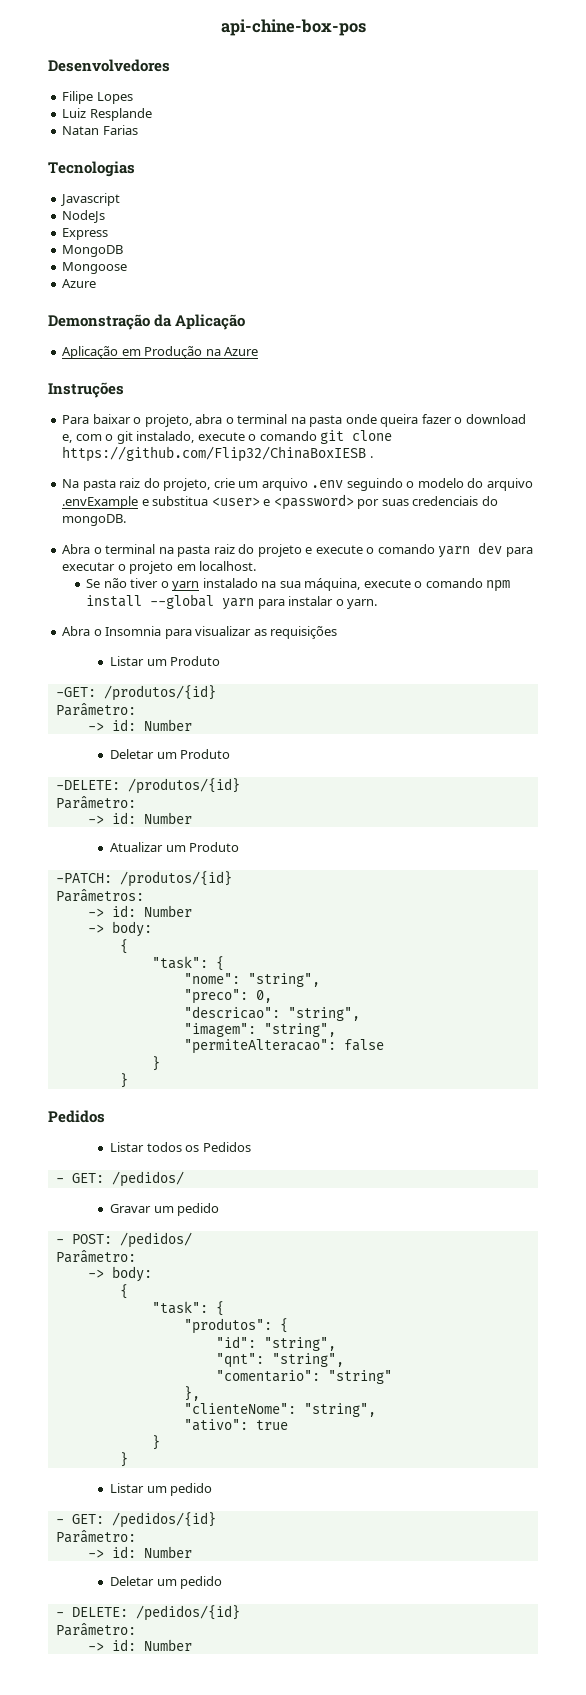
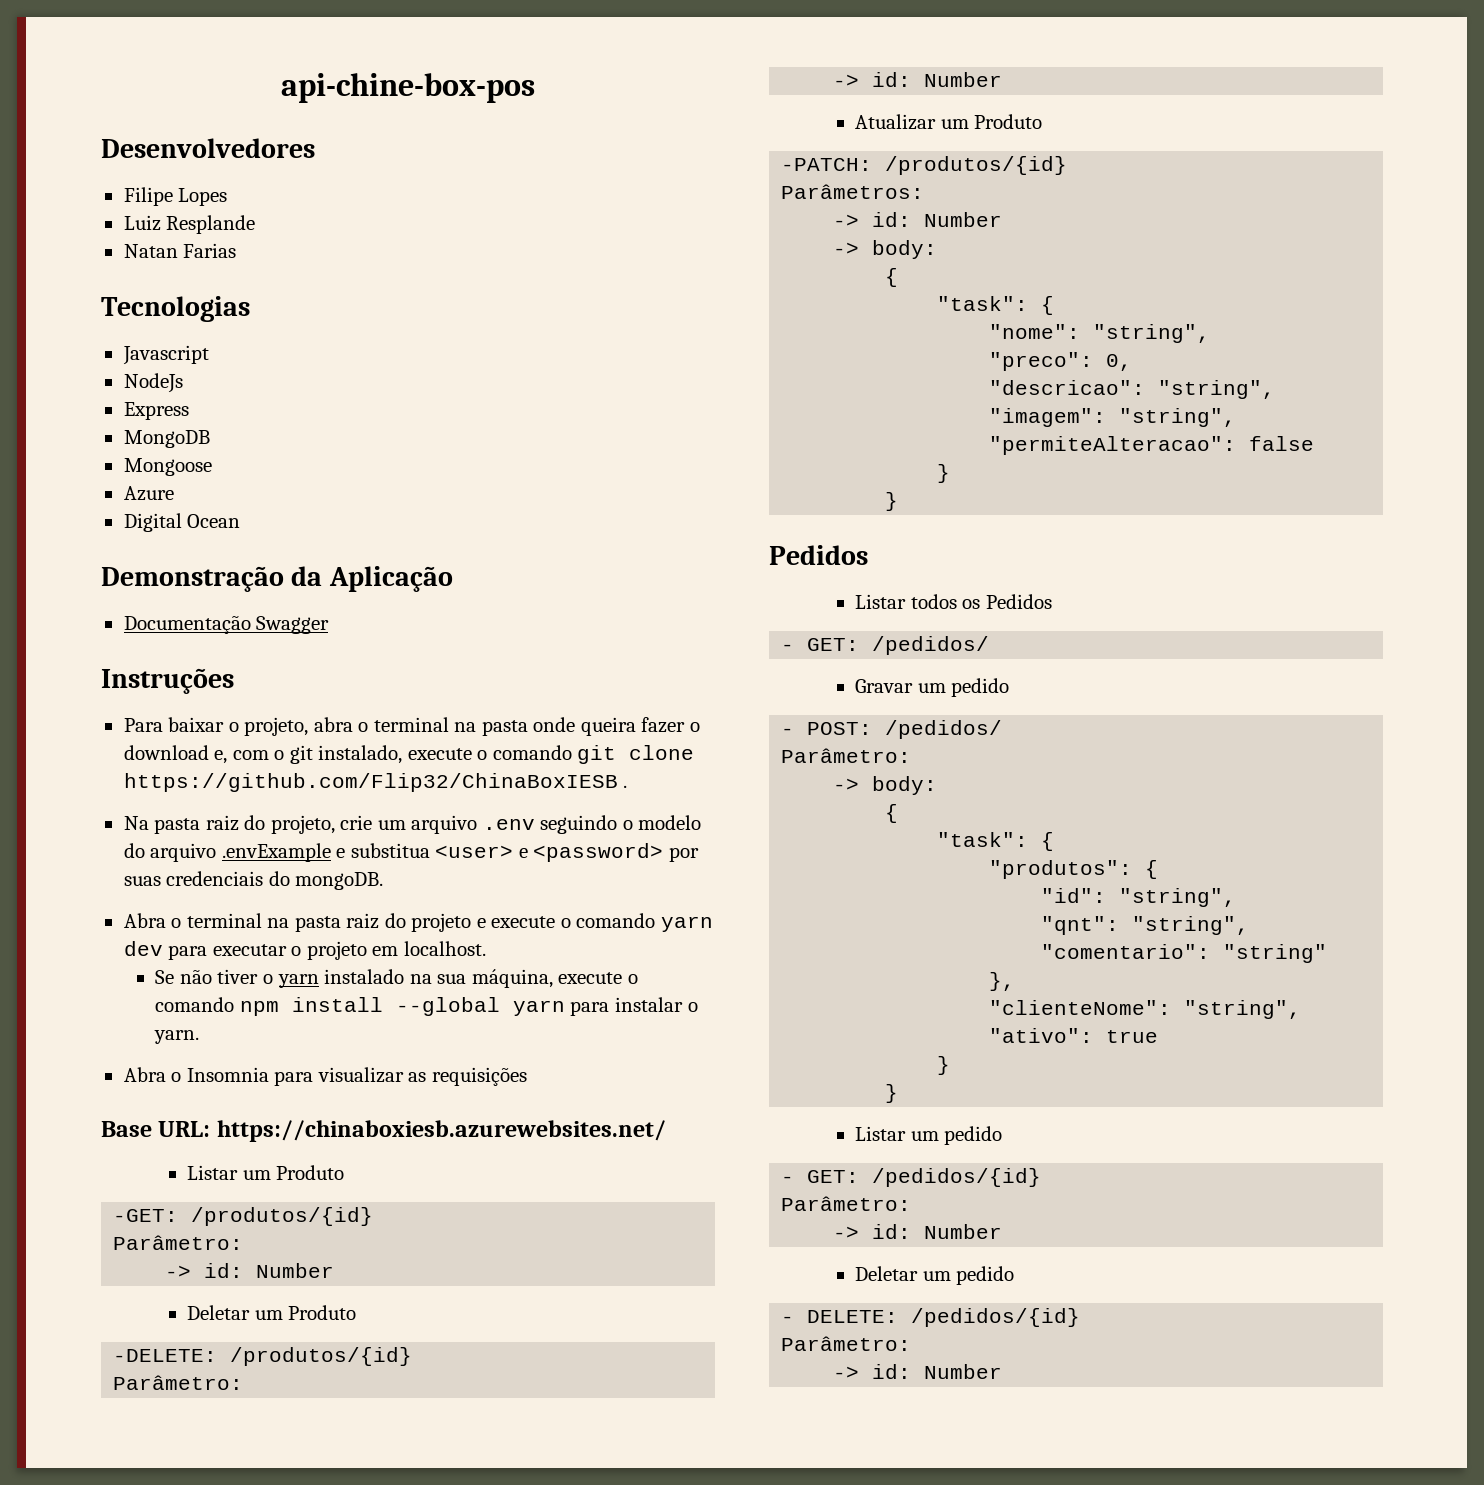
+ Digital Ocean
- Aplicação em Produção na Azure
+ Documentação Swagger
+ Base URL: https://chinaboxiesb.azurewebsites.net/

